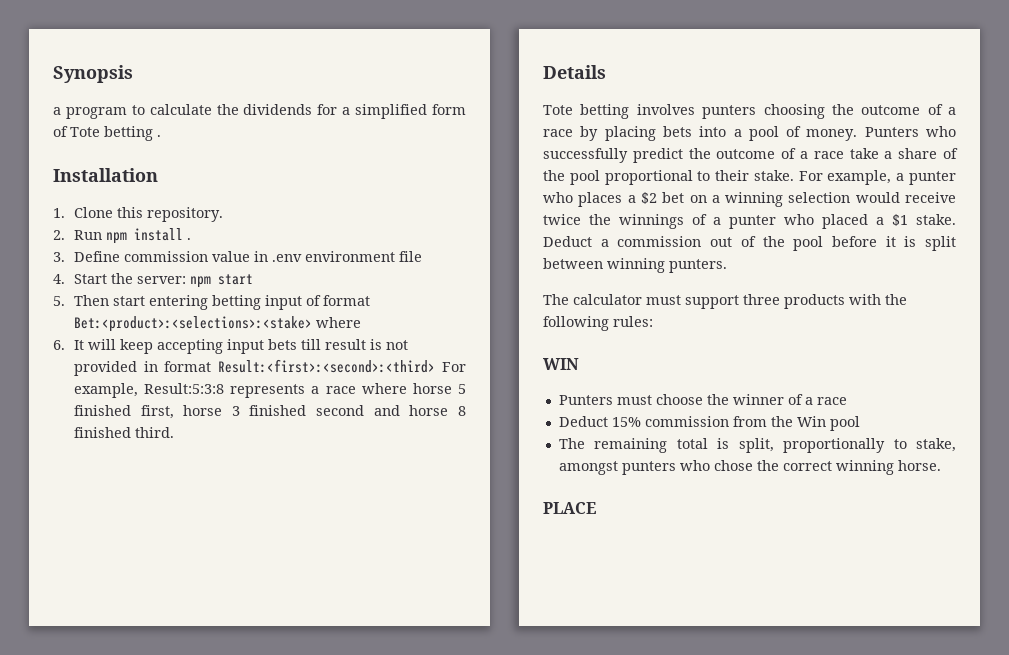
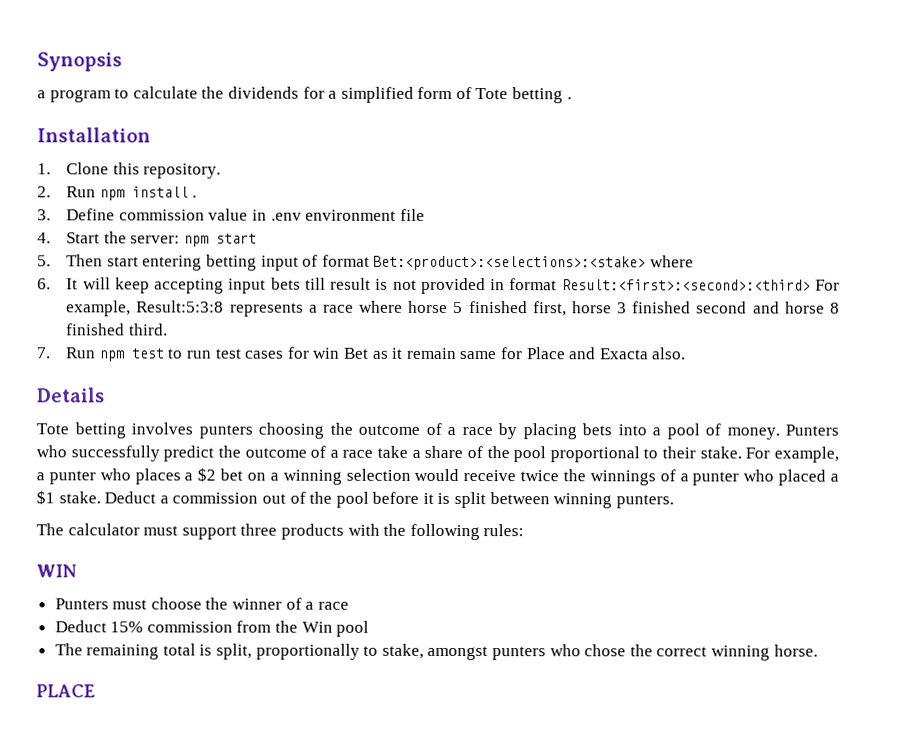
+ 7. Run npm test to run test cases for win Bet as it remain same for Place and Exacta also.

